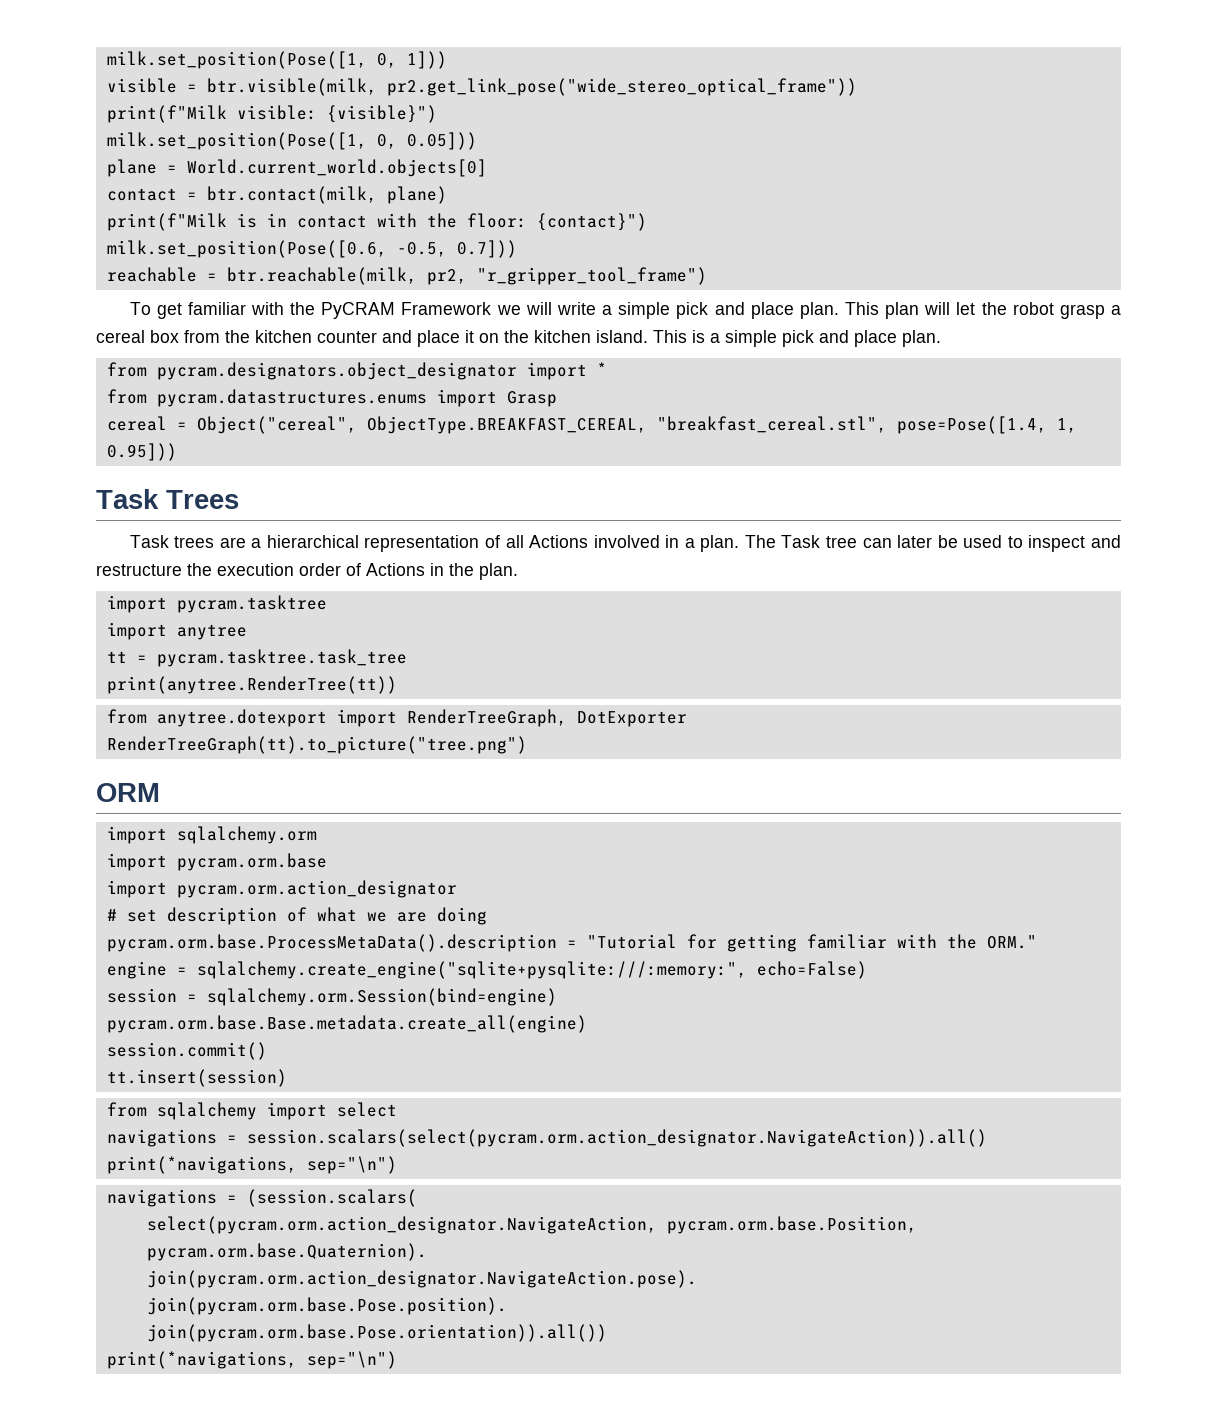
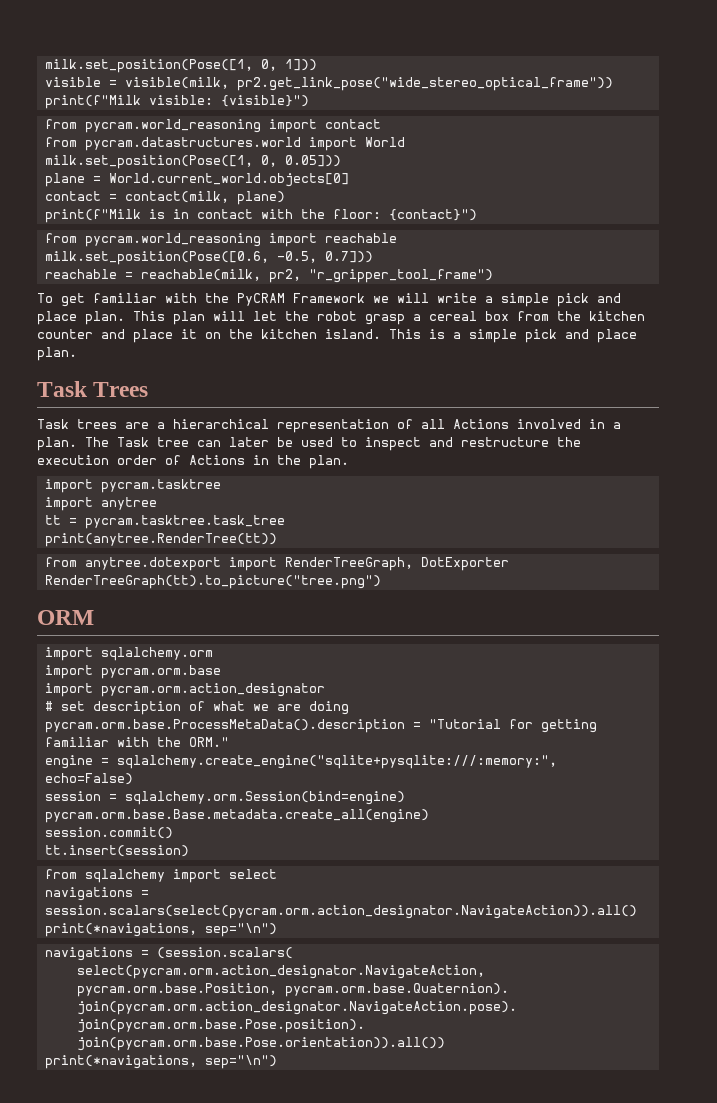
- visible = btr.visible(milk, pr2.get_link_pose("wide_stereo_optical_frame"))
+ visible = visible(milk, pr2.get_link_pose("wide_stereo_optical_frame"))
+ from pycram.world_reasoning import contact
+ from pycram.datastructures.world import World
- contact = btr.contact(milk, plane)
+ contact = contact(milk, plane)
+ from pycram.world_reasoning import reachable
- reachable = btr.reachable(milk, pr2, "r_gripper_tool_frame")
+ reachable = reachable(milk, pr2, "r_gripper_tool_frame")
- from pycram.designators.object_designator import *
- from pycram.datastructures.enums import Grasp
- cereal = Object("cereal", ObjectType.BREAKFAST_CEREAL, "breakfast_cereal.stl", pose=Pose([1.4, 1, 0.95]))

